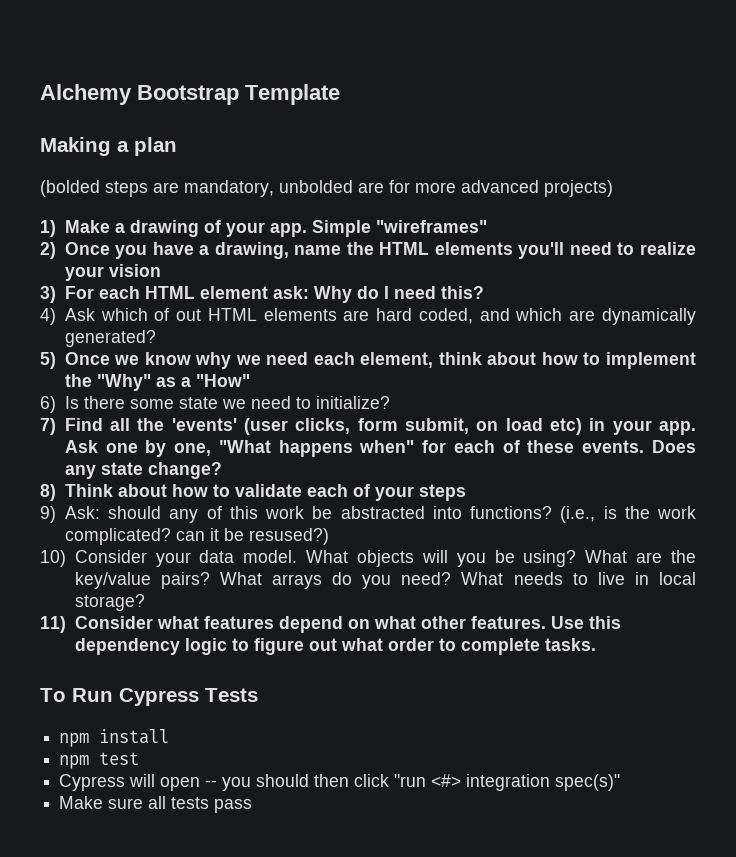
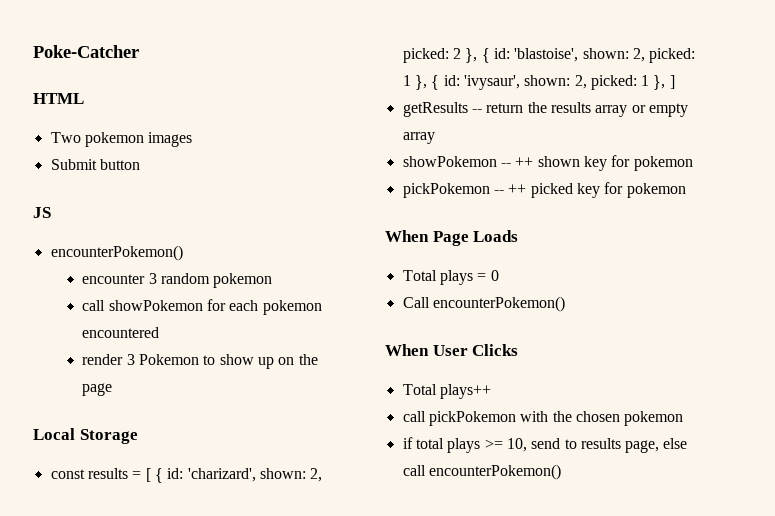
- Alchemy Bootstrap Template
- Making a plan
- (bolded steps are mandatory, unbolded are for more advanced projects)
- 1) Make a drawing of your app. Simple "wireframes"
- 2) Once you have a drawing, name the HTML elements you'll need to realize your vision
- 3) For each HTML element ask: Why do I need this?
- 4) Ask which of out HTML elements are hard coded, and which are dynamically generated?
- 5) Once we know why we need each element, think about how to implement the "Why" as a "How"
- 6) Is there some state we need to initialize?
- 7) Find all the 'events' (user clicks, form submit, on load etc) in your app. Ask one by one, "What happens when" for each of these events. Does any state change?
- 8) Think about how to validate each of your steps
- 9) Ask: should any of this work be abstracted into functions? (i.e., is the work complicated? can it be resused?)
- 10) Consider your data model. What objects will you be using? What are the key/value pairs? What arrays do you need? What needs to live in local storage?
- 11) Consider what features depend on what other features. Use this dependency logic to figure out what order to complete tasks.
- To Run Cypress Tests
- npm install
- npm test
- Cypress will open -- you should then click "run <#> integration spec(s)"
- Make sure all tests pass
+ Poke-Catcher
+ HTML
+ Two pokemon images
+ Submit button
+ JS
+ encounterPokemon()
+ encounter 3 random pokemon
+ call showPokemon for each pokemon encountered
+ render 3 Pokemon to show up on the page
+ Local Storage
+ const results = [ { id: 'charizard', shown: 2, picked: 2 }, { id: 'blastoise', shown: 2, picked: 1 }, { id: 'ivysaur', shown: 2, picked: 1 }, ]
+ getResults -- return the results array or empty array
+ showPokemon -- ++ shown key for pokemon
+ pickPokemon -- ++ picked key for pokemon
+ When Page Loads
+ Total plays = 0
+ Call encounterPokemon()
+ When User Clicks
+ Total plays++
+ call pickPokemon with the chosen pokemon
+ if total plays >= 10, send to results page, else call encounterPokemon()

